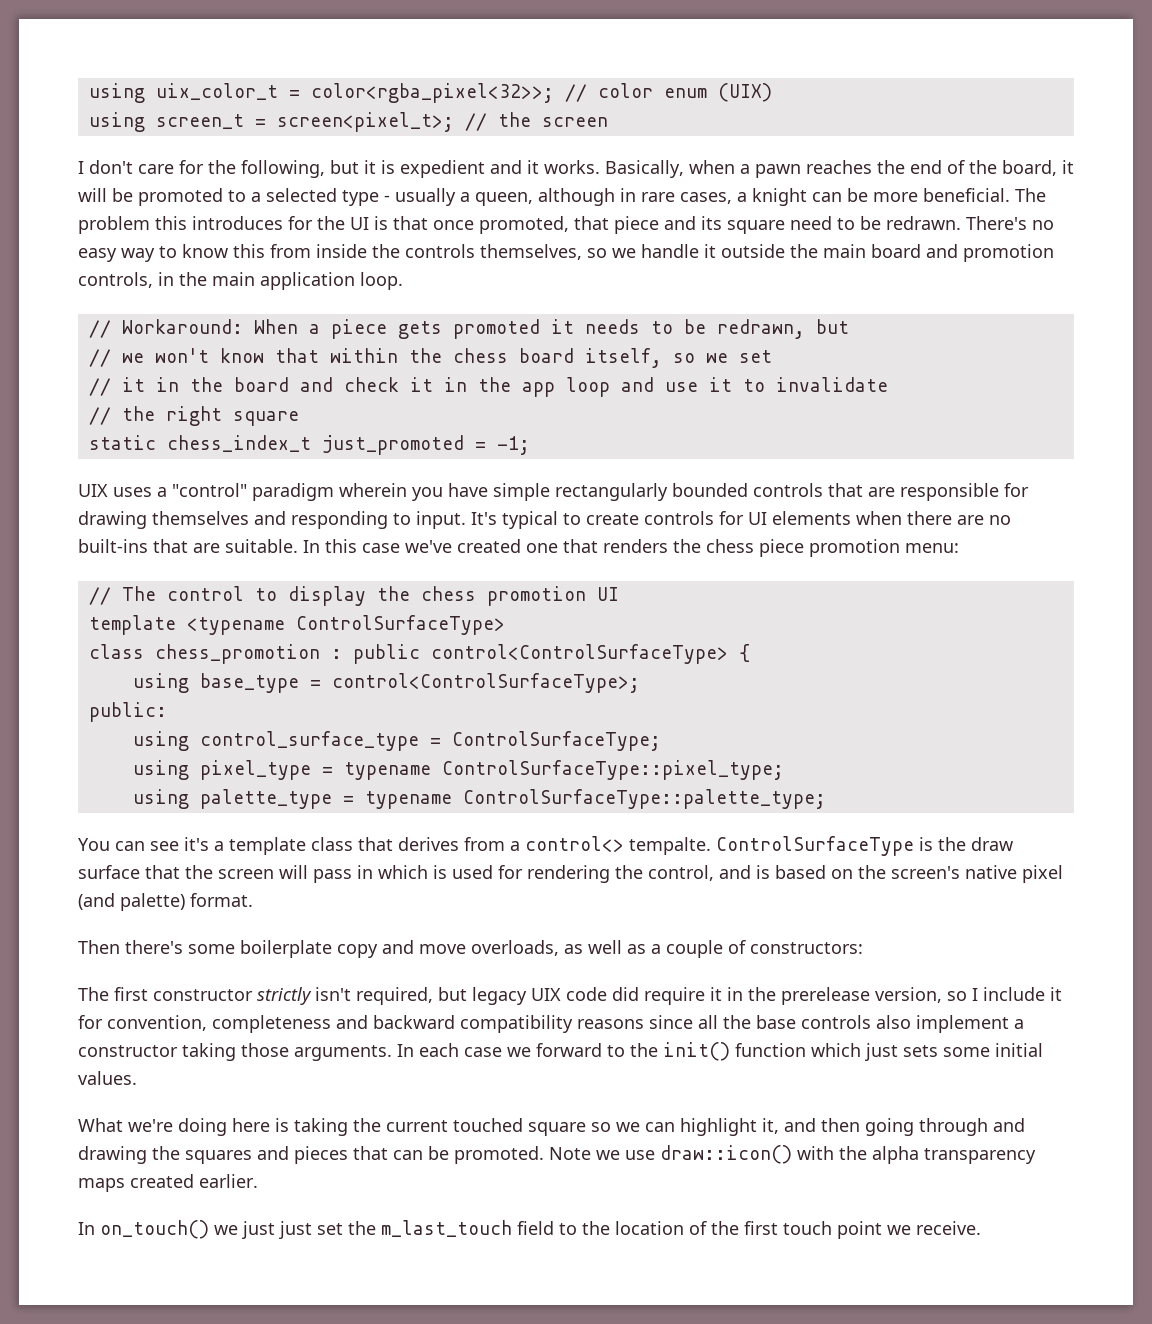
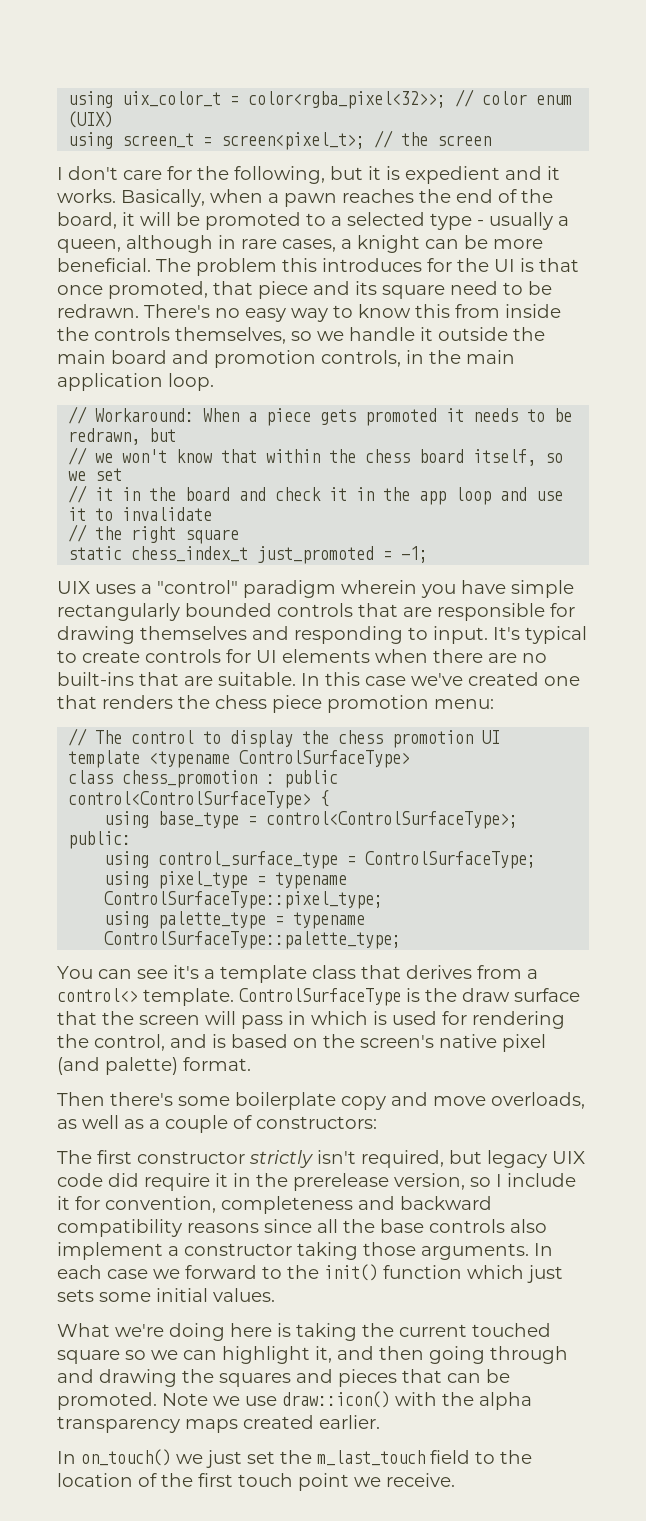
- You can see it's a template class that derives from a control<> tempalte.
+ You can see it's a template class that derives from a control<> template.
- In on_touch() we just just set the m_last_touch field to the location of the first touch point we receive.
+ In on_touch() we just set the m_last_touch field to the location of the first touch point we receive.

